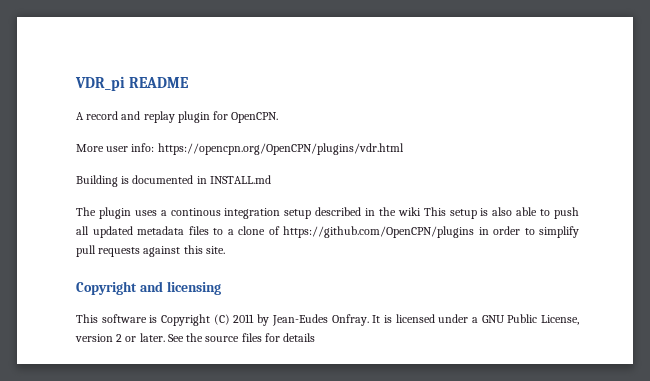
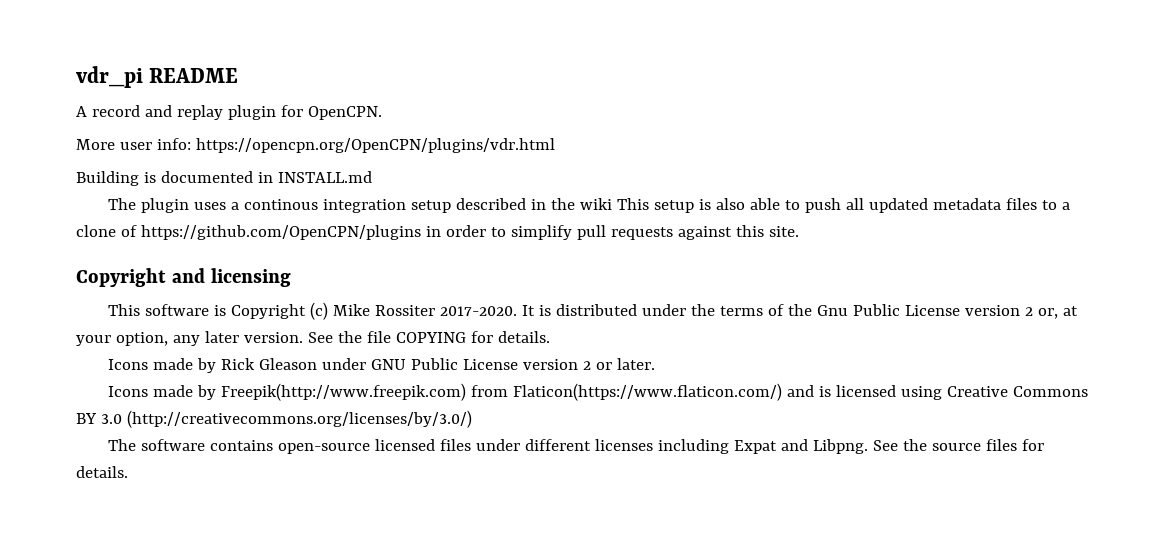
- VDR_pi README
+ vdr_pi README
- This software is Copyright (C) 2011 by Jean-Eudes Onfray. It is licensed under a GNU Public License, version 2 or later.
+ This software is Copyright (c) Mike Rossiter 2017-2020. It is distributed under the terms of the Gnu Public License version 2 or, at your option, any later version. See the file COPYING for details.
+ Icons made by Rick Gleason under GNU Public License version 2 or later.
+ Icons made by Freepik(http://www.freepik.com) from Flaticon(https://www.flaticon.com/) and is licensed using Creative Commons BY 3.0 (http://creativecommons.org/licenses/by/3.0/)
+ The software contains open-source licensed files under different licenses including Expat and Libpng.
- See the source files for details
+ See the source files for details.

